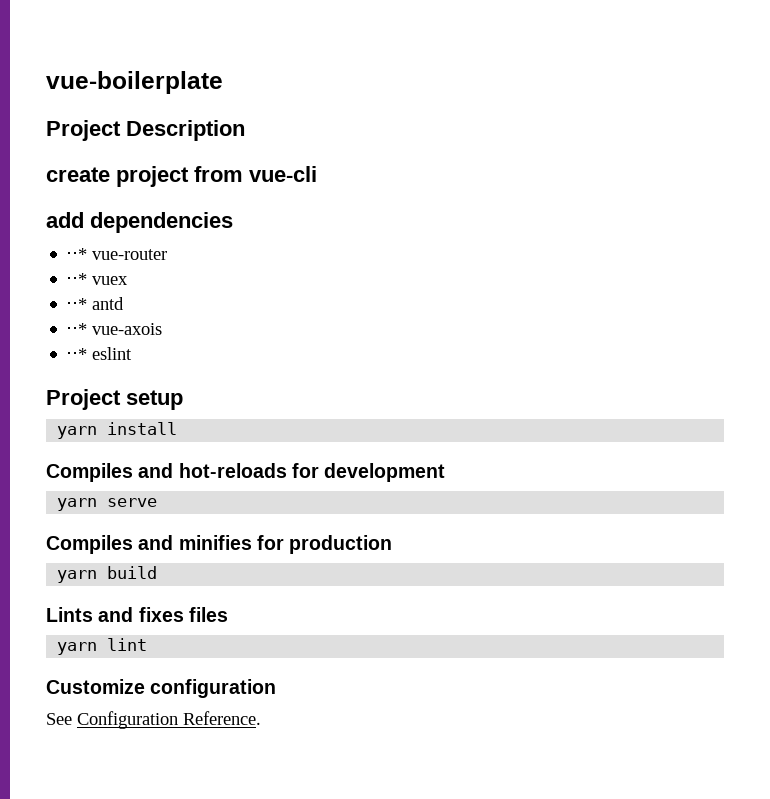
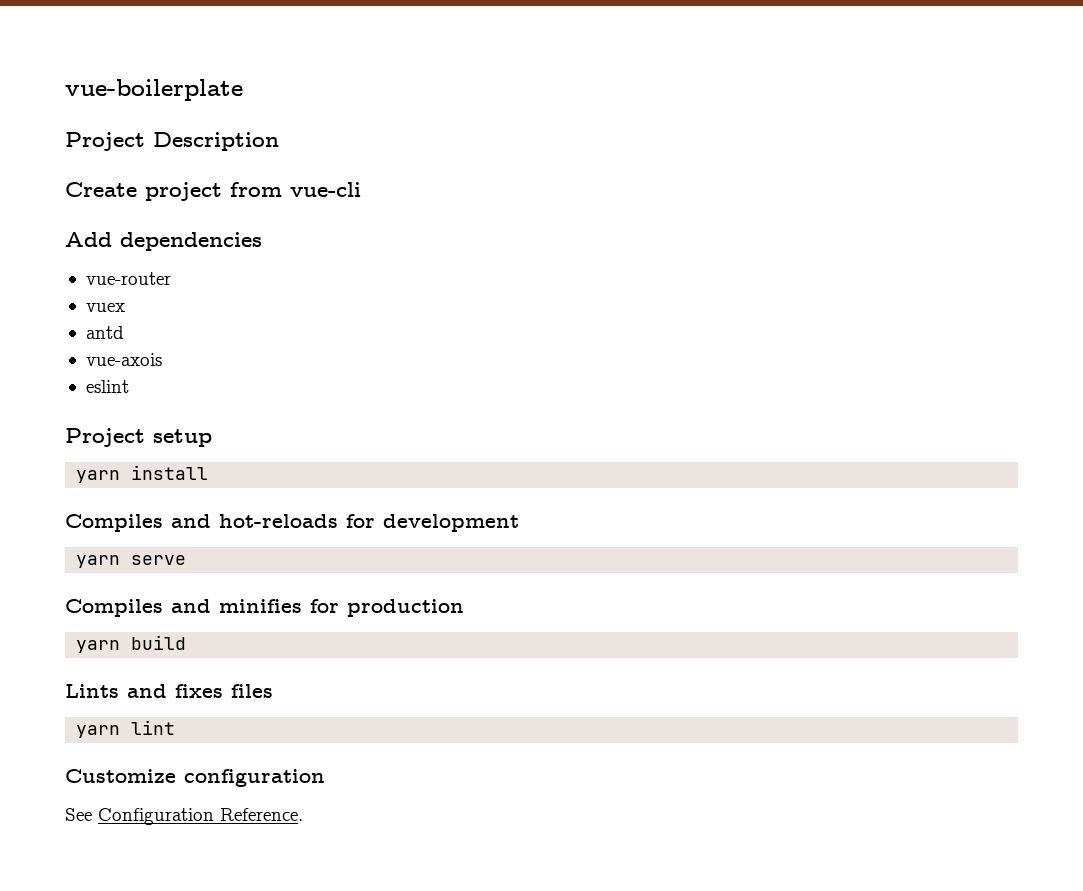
- create project from vue-cli
+ Create project from vue-cli
- add dependencies
+ Add dependencies
- ⋅⋅* vue-router
+ vue-router
- ⋅⋅* vuex
+ vuex
- ⋅⋅* antd
+ antd
- ⋅⋅* vue-axois
+ vue-axois
- ⋅⋅* eslint
+ eslint

